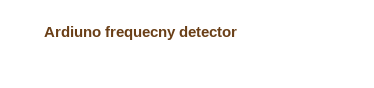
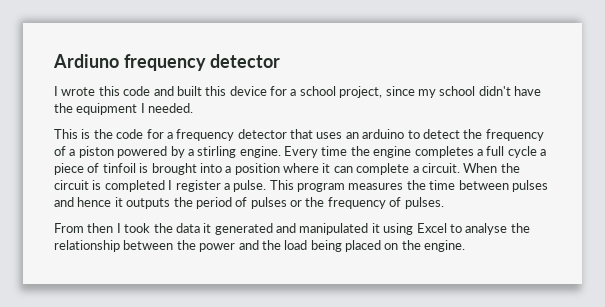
- Ardiuno frequecny detector
+ Ardiuno frequency detector
+ I wrote this code and built this device for a school project, since my school didn't have the equipment I needed.
+ This is the code for a frequency detector that uses an arduino to detect the frequency of a piston powered by a stirling engine. Every time the engine completes a full cycle a piece of tinfoil is brought into a position where it can complete a circuit. When the circuit is completed I register a pulse. This program measures the time between pulses and hence it outputs the period of pulses or the frequency of pulses.
+ From then I took the data it generated and manipulated it using Excel to analyse the relationship between the power and the load being placed on the engine.

